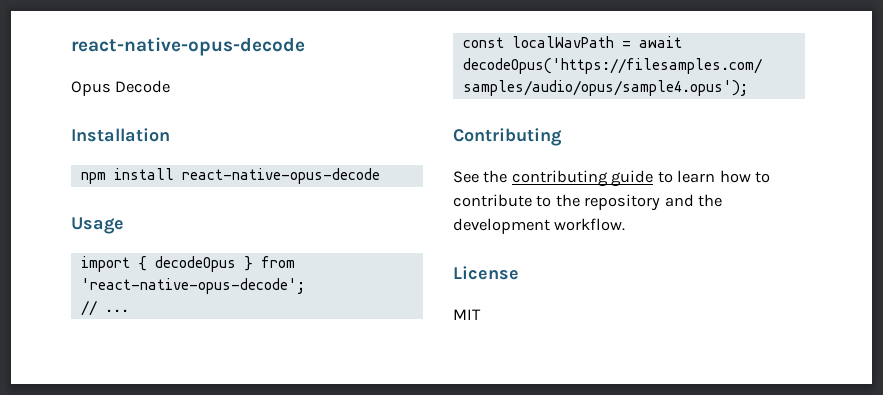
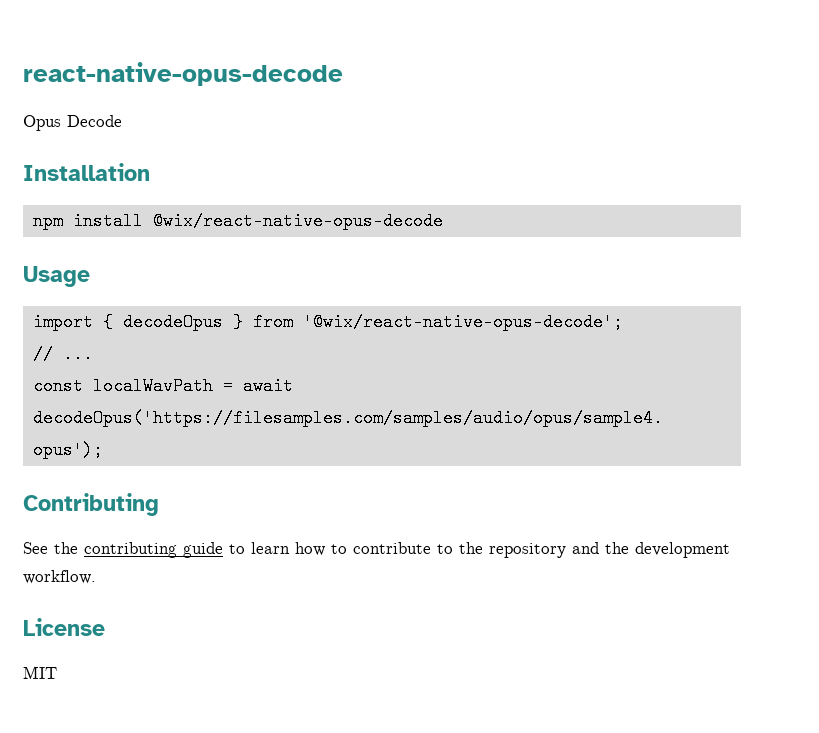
- npm install react-native-opus-decode
+ npm install @wix/react-native-opus-decode
- import { decodeOpus } from 'react-native-opus-decode';
+ import { decodeOpus } from '@wix/react-native-opus-decode';

